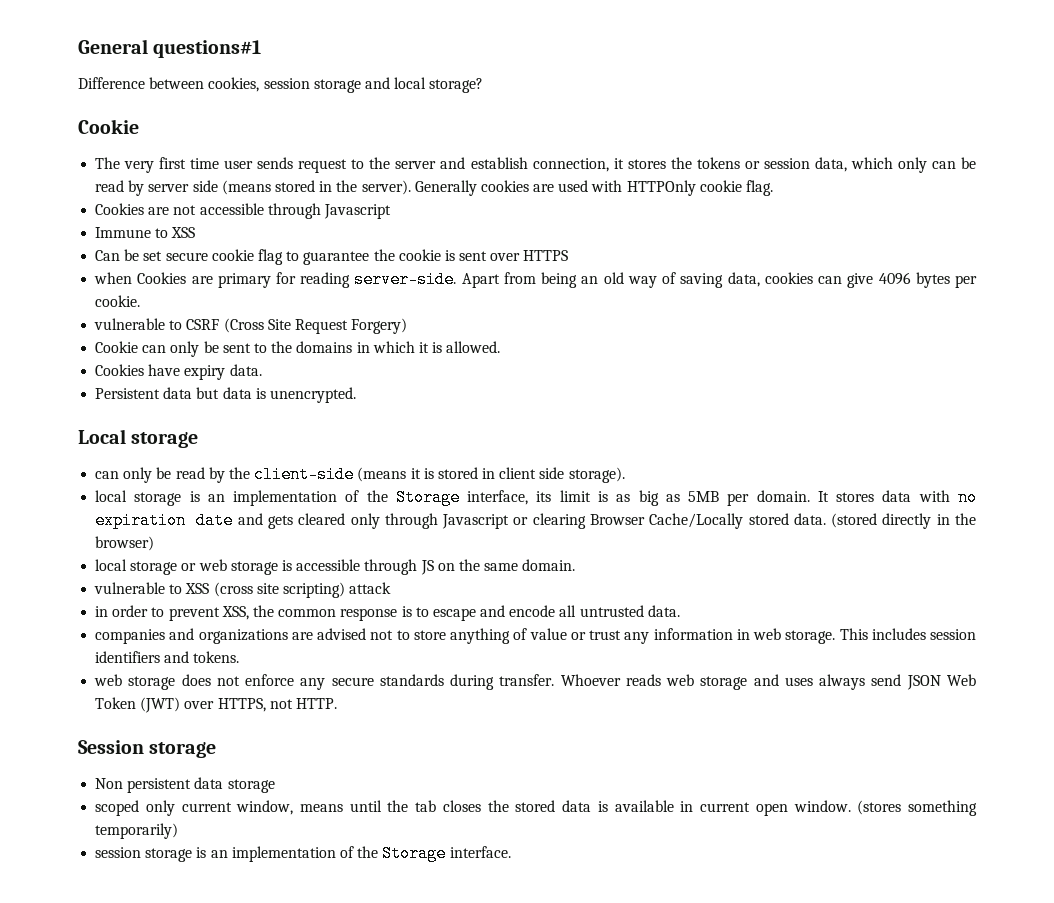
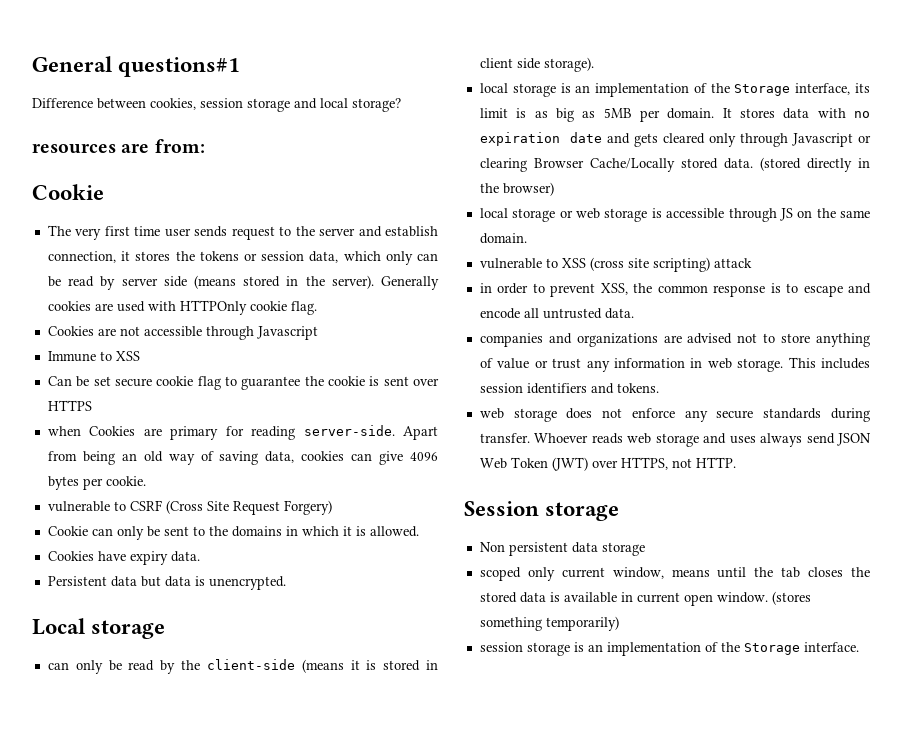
+ resources are from:

